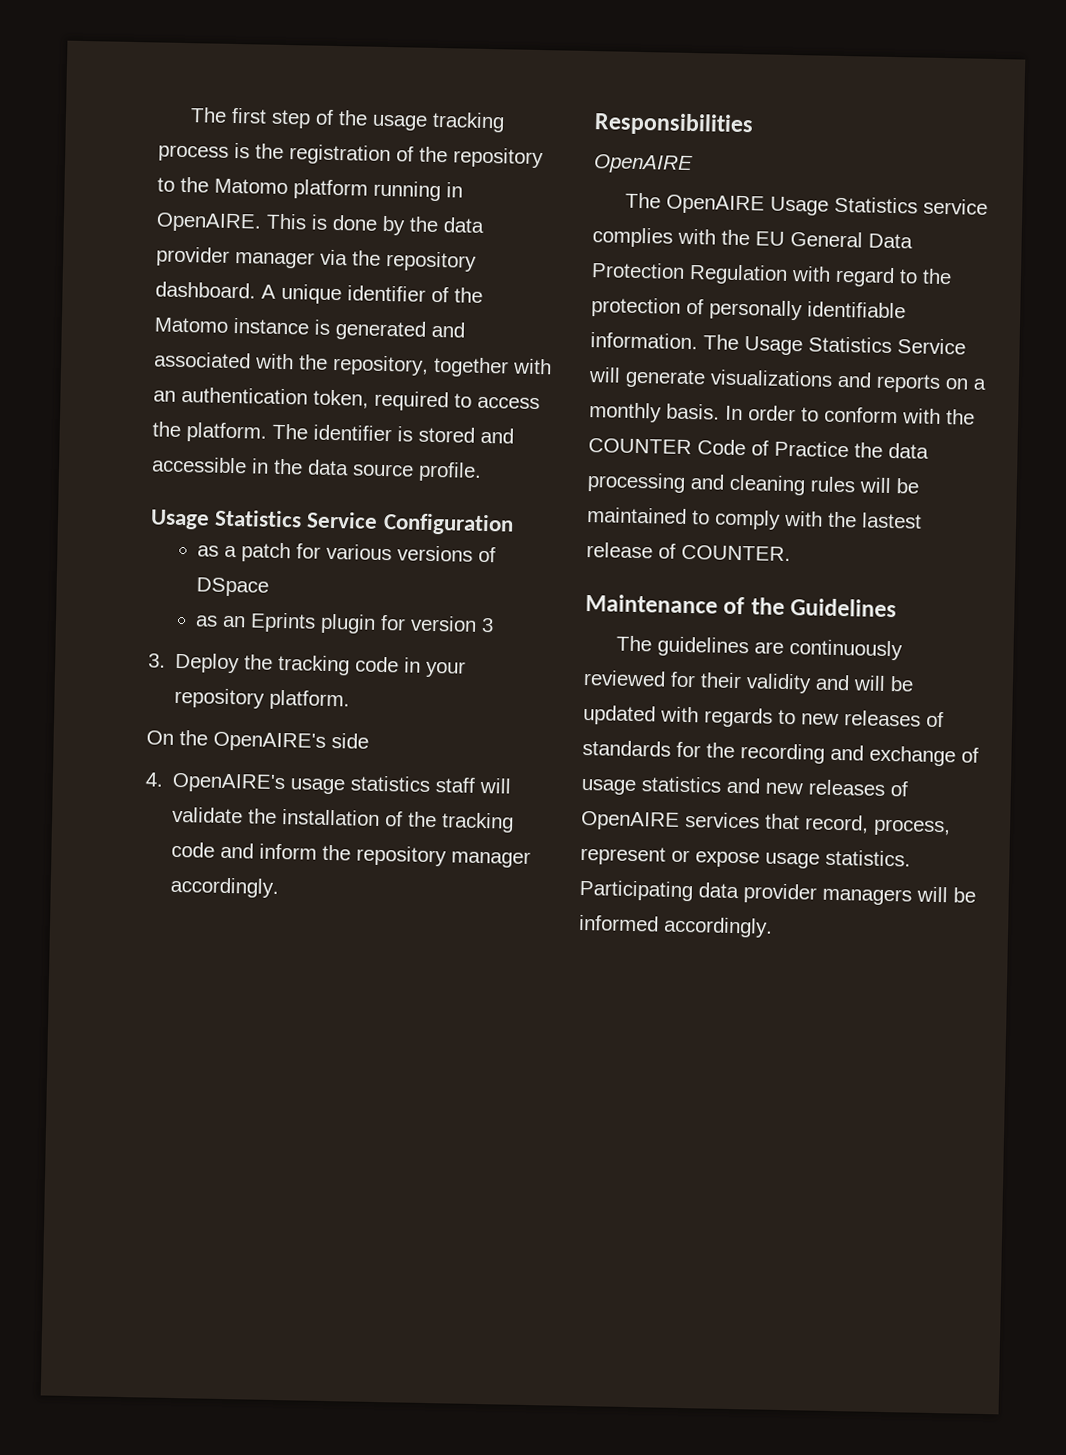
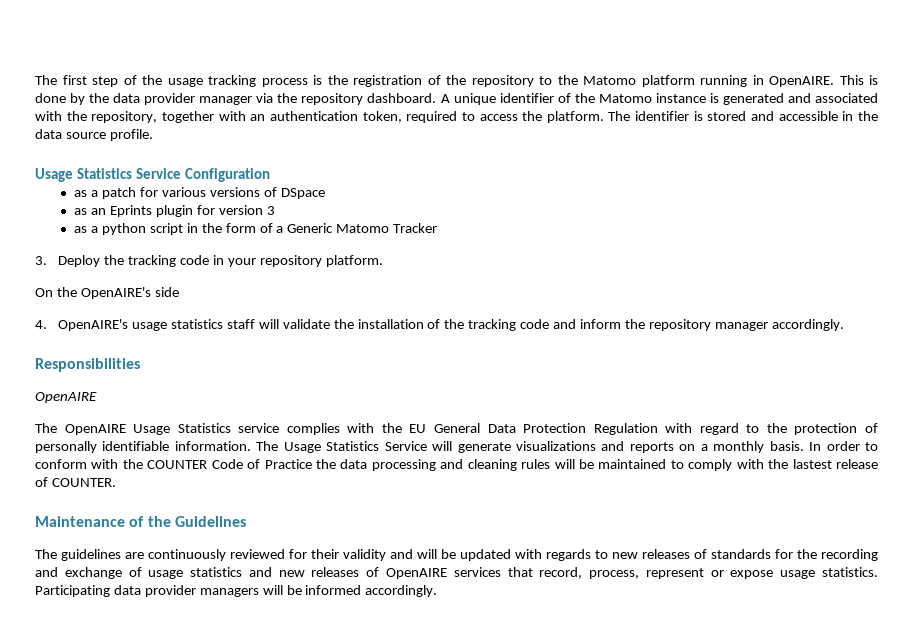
+ as a python script in the form of a Generic Matomo Tracker

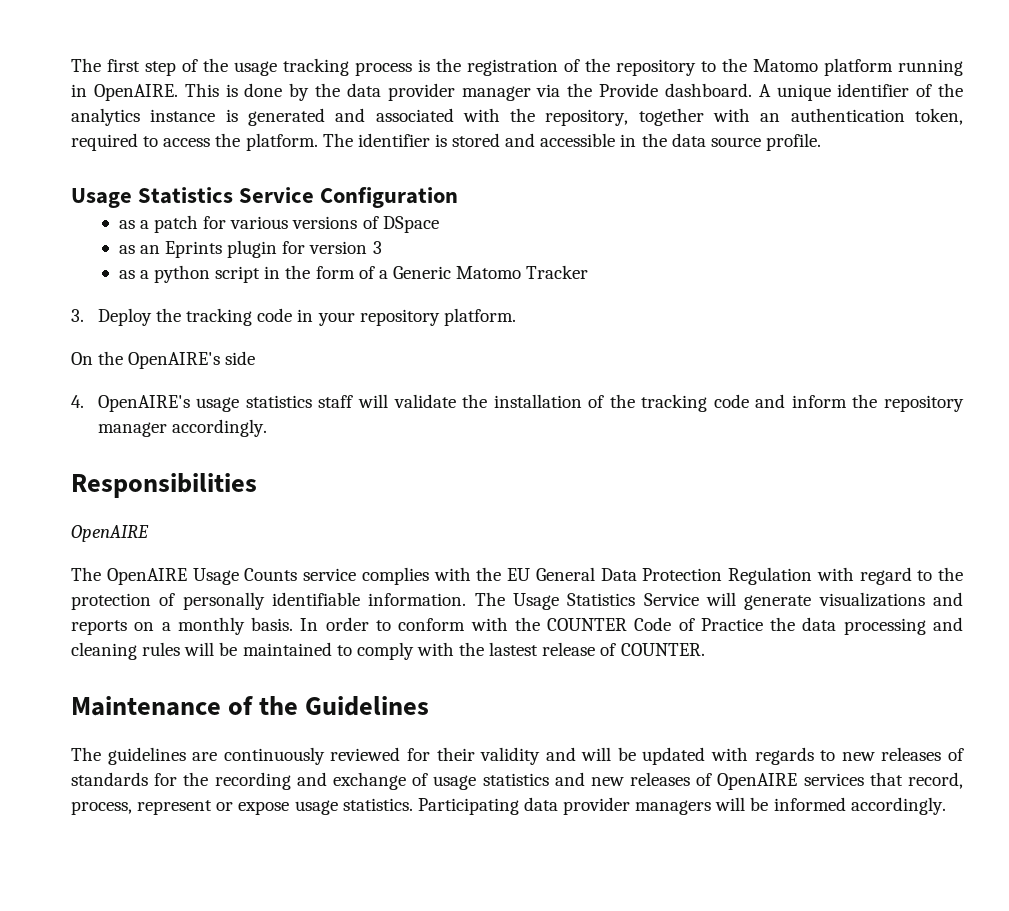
- This is done by the data provider manager via the repository dashboard.
+ This is done by the data provider manager via the Provide dashboard.
- A unique identifier of the Matomo instance is generated and associated with the repository, together with an authentication token, required to access the platform.
+ A unique identifier of the analytics instance is generated and associated with the repository, together with an authentication token, required to access the platform.
- The OpenAIRE Usage Statistics service complies with the EU General Data Protection Regulation with regard to the protection of personally identifiable information.
+ The OpenAIRE Usage Counts service complies with the EU General Data Protection Regulation with regard to the protection of personally identifiable information.

